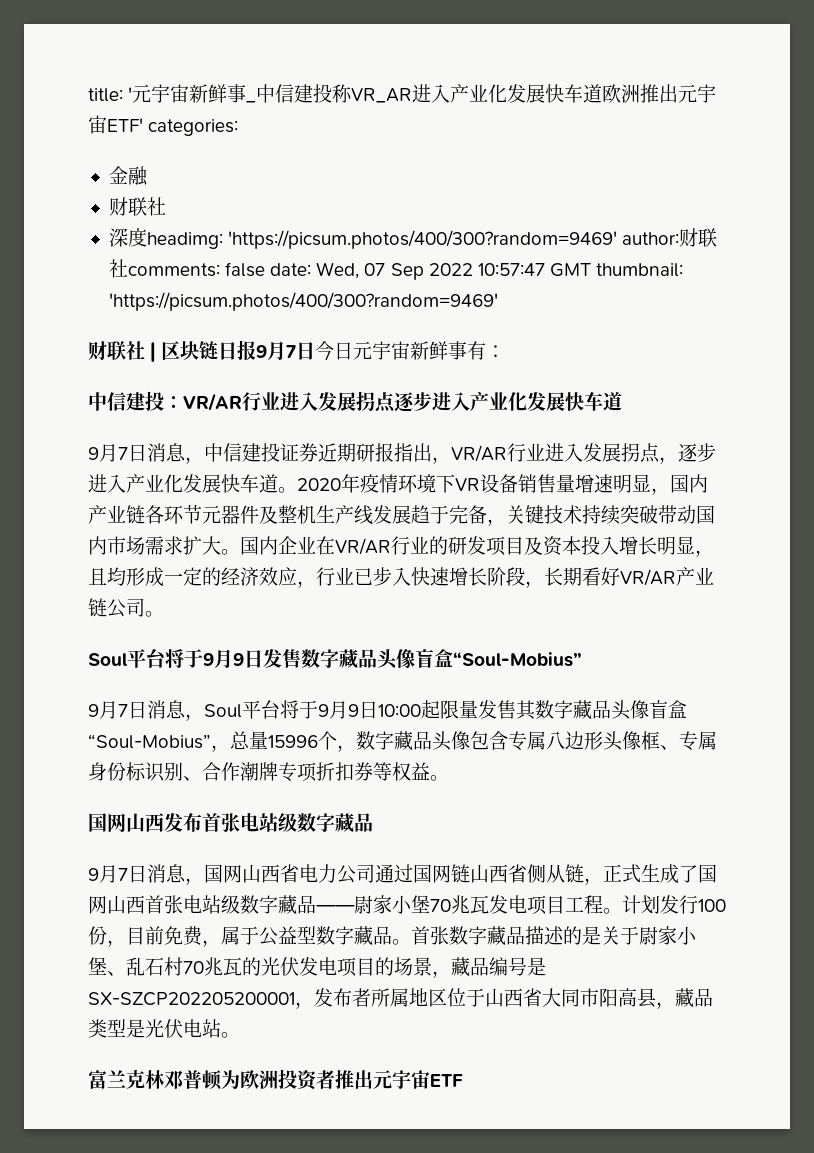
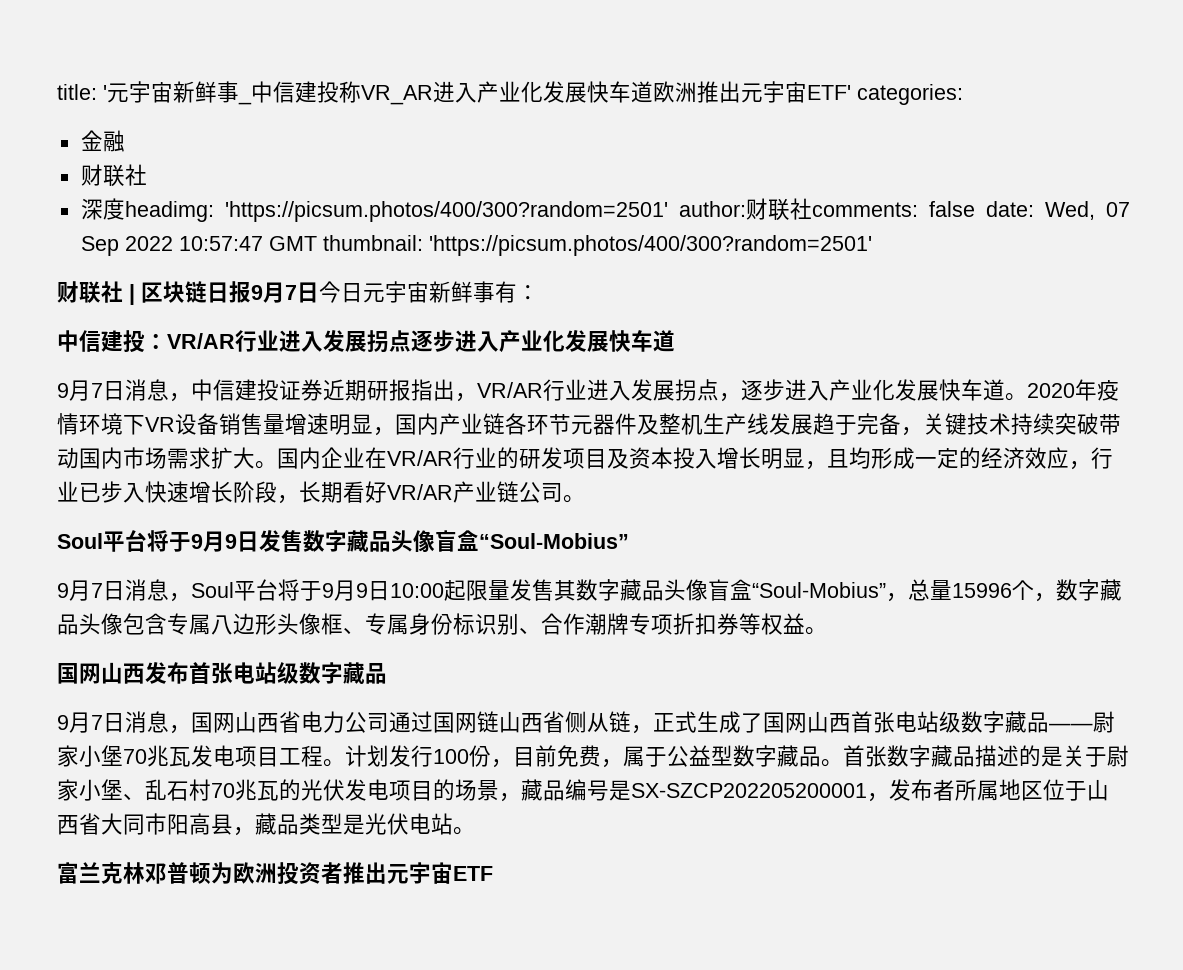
- 深度headimg: 'https://picsum.photos/400/300?random=9469' author:财联社comments: false date: Wed, 07 Sep 2022 10:57:47 GMT thumbnail: 'https://picsum.photos/400/300?random=9469'
+ 深度headimg: 'https://picsum.photos/400/300?random=2501' author:财联社comments: false date: Wed, 07 Sep 2022 10:57:47 GMT thumbnail: 'https://picsum.photos/400/300?random=2501'

